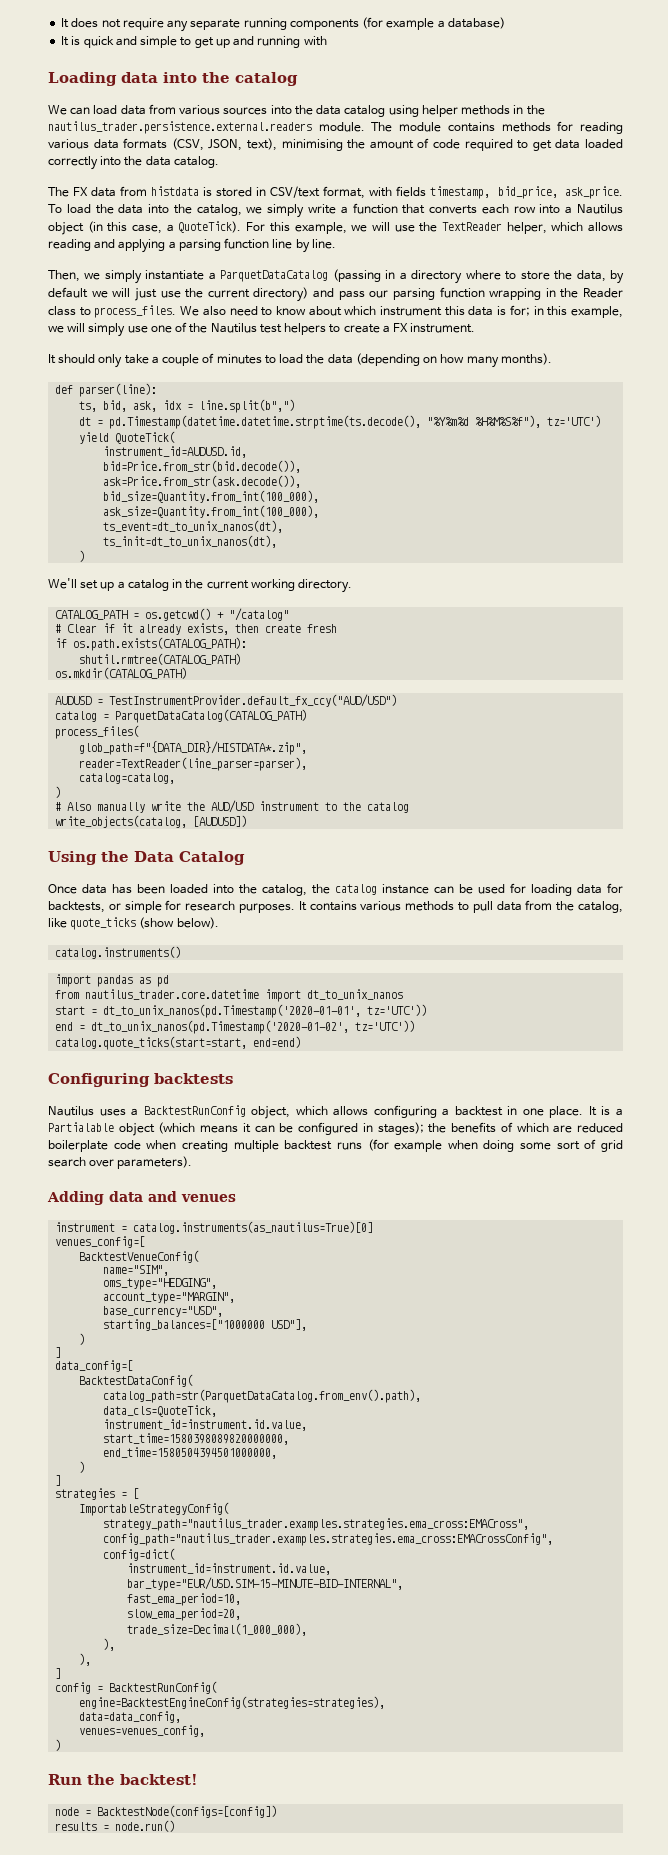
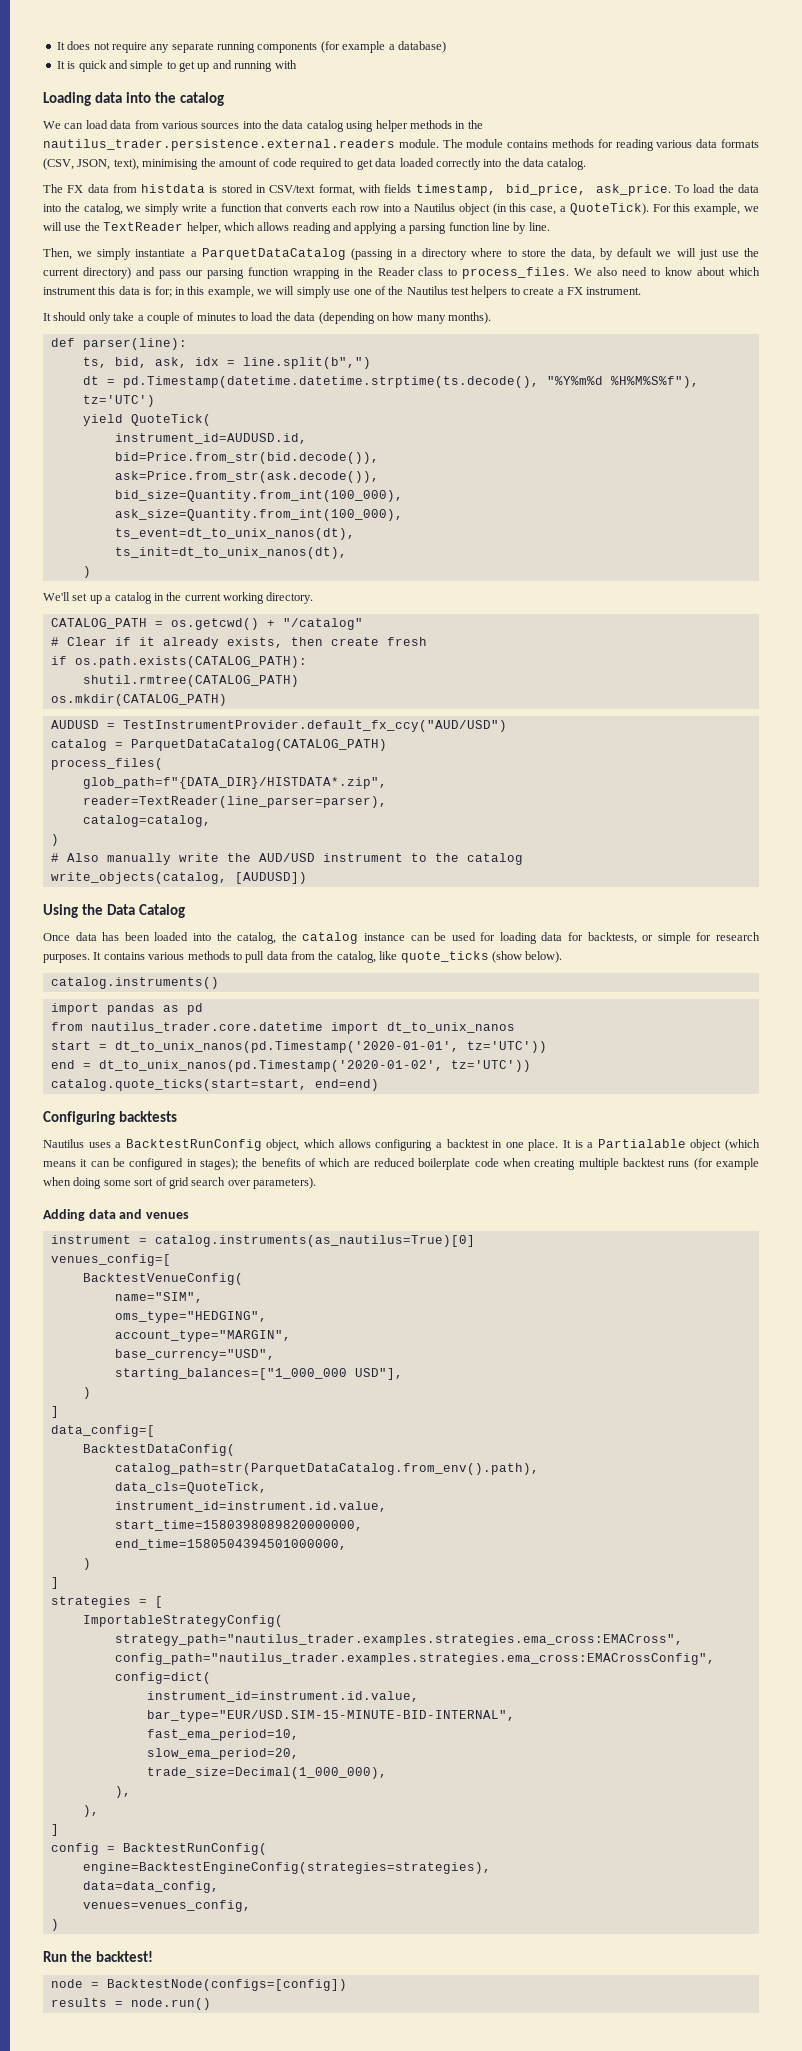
- starting_balances=["1000000 USD"],
+ starting_balances=["1_000_000 USD"],

